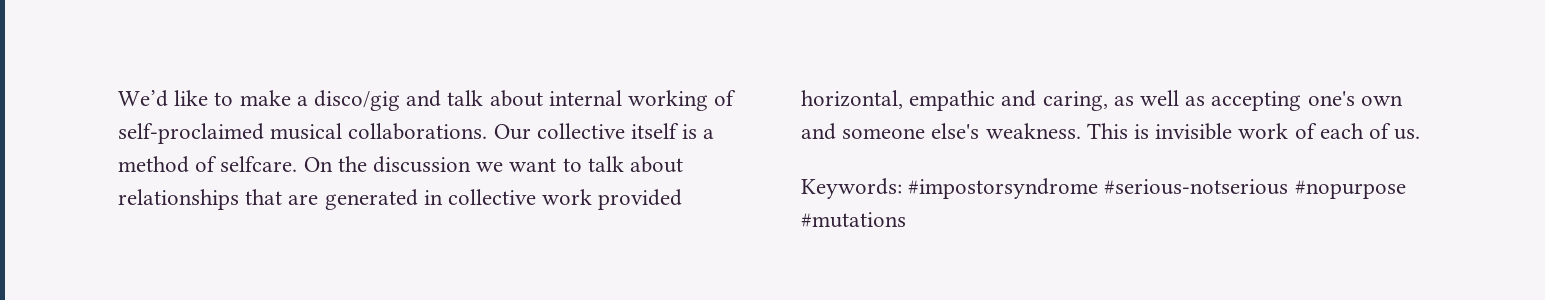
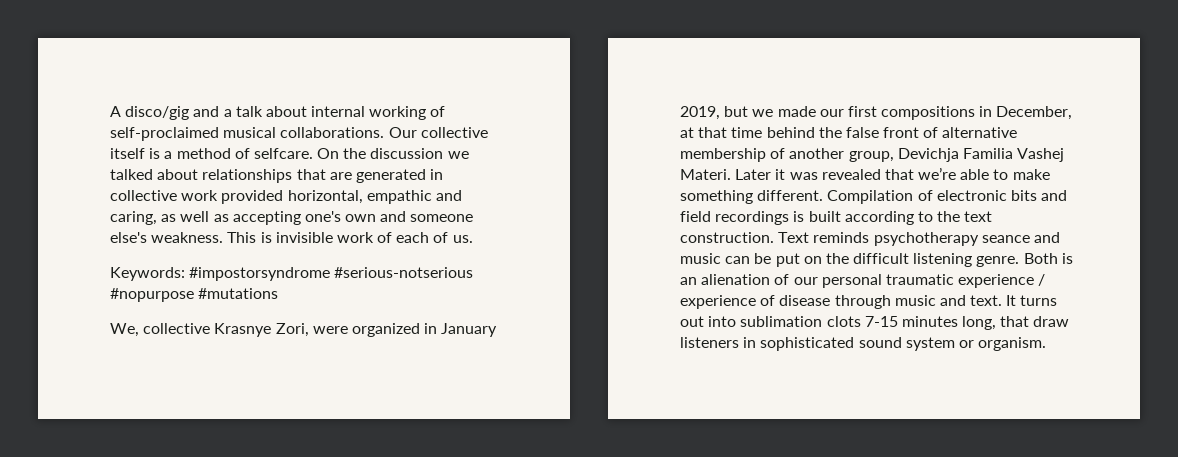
- We’d like to make a disco/gig and talk about internal working of self-proclaimed musical collaborations.
+ A disco/gig and a talk about internal working of self-proclaimed musical collaborations.
- On the discussion we want to talk about relationships that are generated in collective work provided horizontal, empathic and caring, as well as accepting one's own and someone else's weakness.
+ On the discussion we talked about relationships that are generated in collective work provided horizontal, empathic and caring, as well as accepting one's own and someone else's weakness.
+ We, collective Krasnye Zori, were organized in January 2019, but we made our first compositions in December, at that time behind the false front of alternative membership of another group, Devichja Familia Vashej Materi. Later it was revealed that we’re able to make something different. Compilation of electronic bits and field recordings is built according to the text construction. Text reminds psychotherapy seance and music can be put on the difficult listening genre. Both is an alienation of our personal traumatic experience / experience of disease through music and text. It turns out into sublimation clots 7-15 minutes long, that draw listeners in sophisticated sound system or organism.

